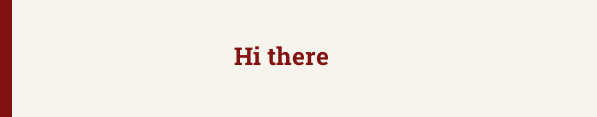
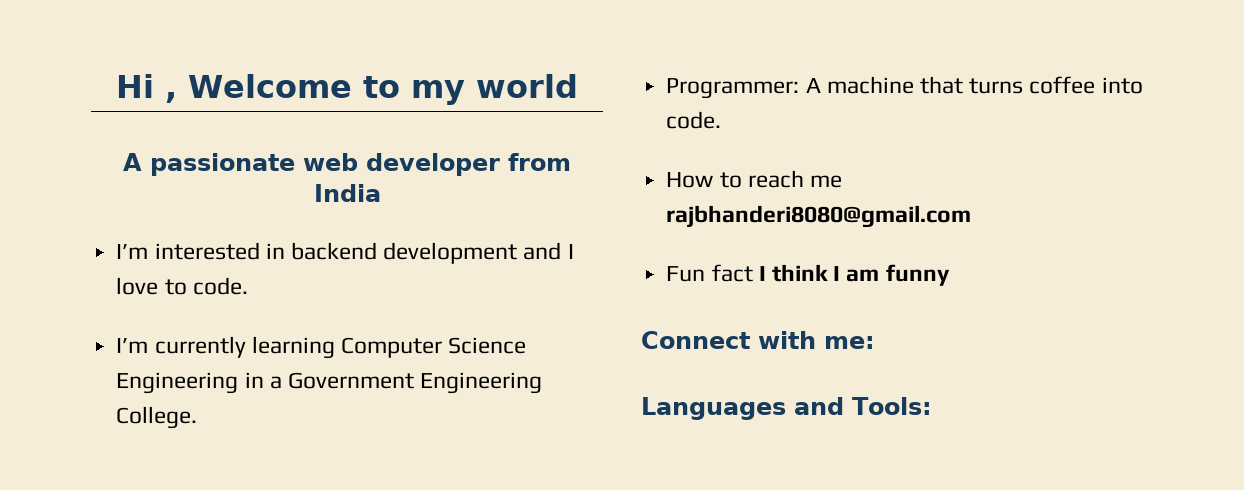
- Hi there
+ Hi , Welcome to my world
+ A passionate web developer from India
+ I’m interested in backend development and I love to code.
+ I’m currently learning Computer Science Engineering in a Government Engineering College.
+ Programmer: A machine that turns coffee into code.
+ How to reach me rajbhanderi8080@gmail.com
+ Fun fact I think I am funny
+ Connect with me:
+ Languages and Tools:

